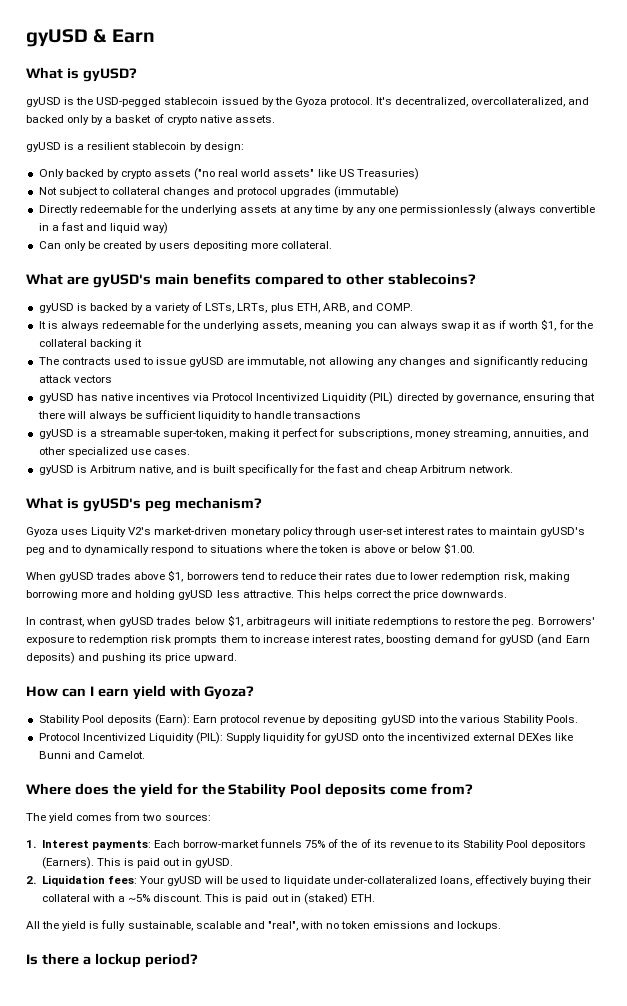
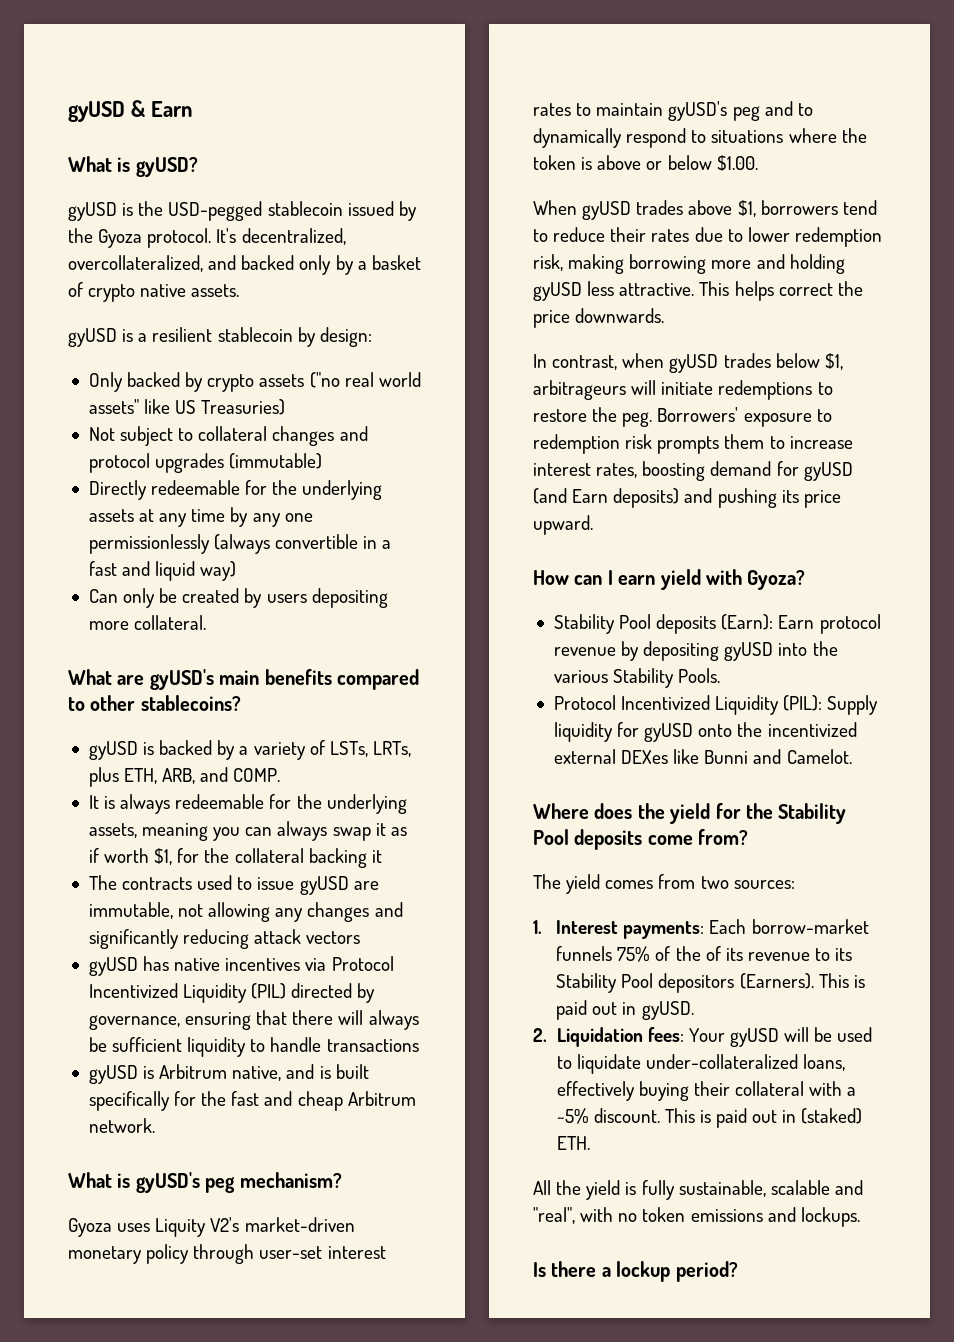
- gyUSD is a streamable super-token, making it perfect for subscriptions, money streaming, annuities, and other specialized use cases.

